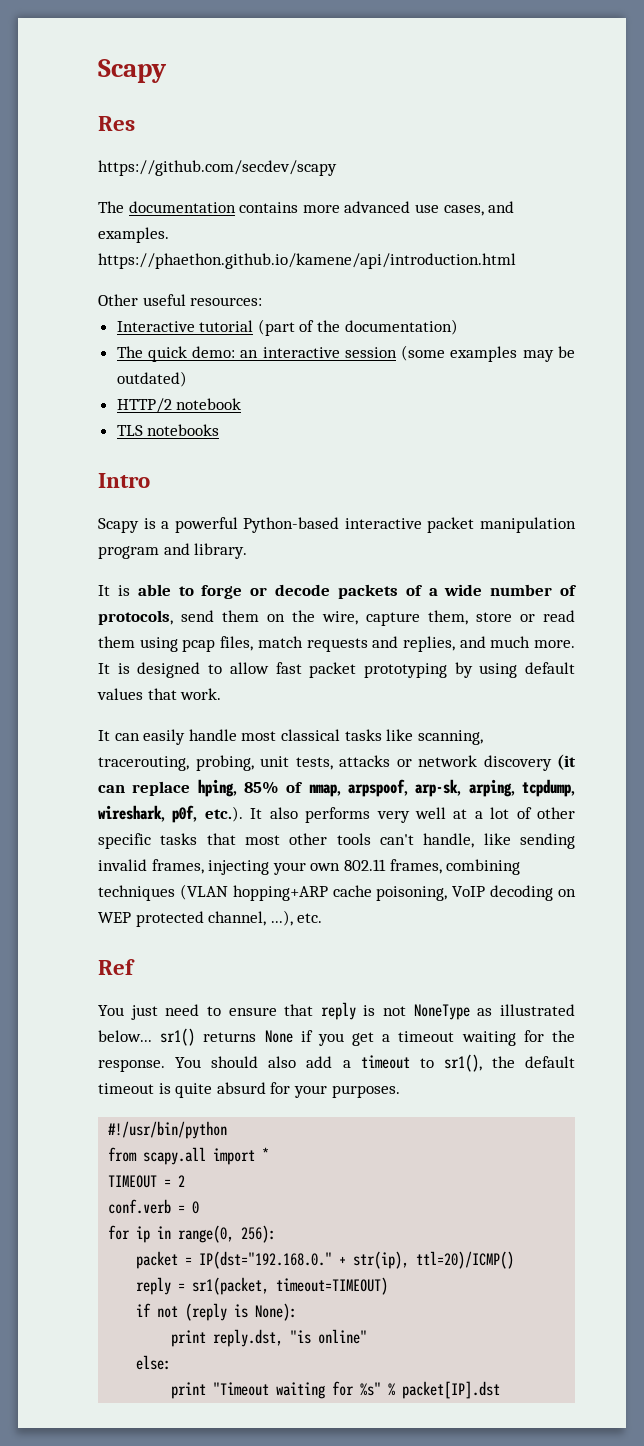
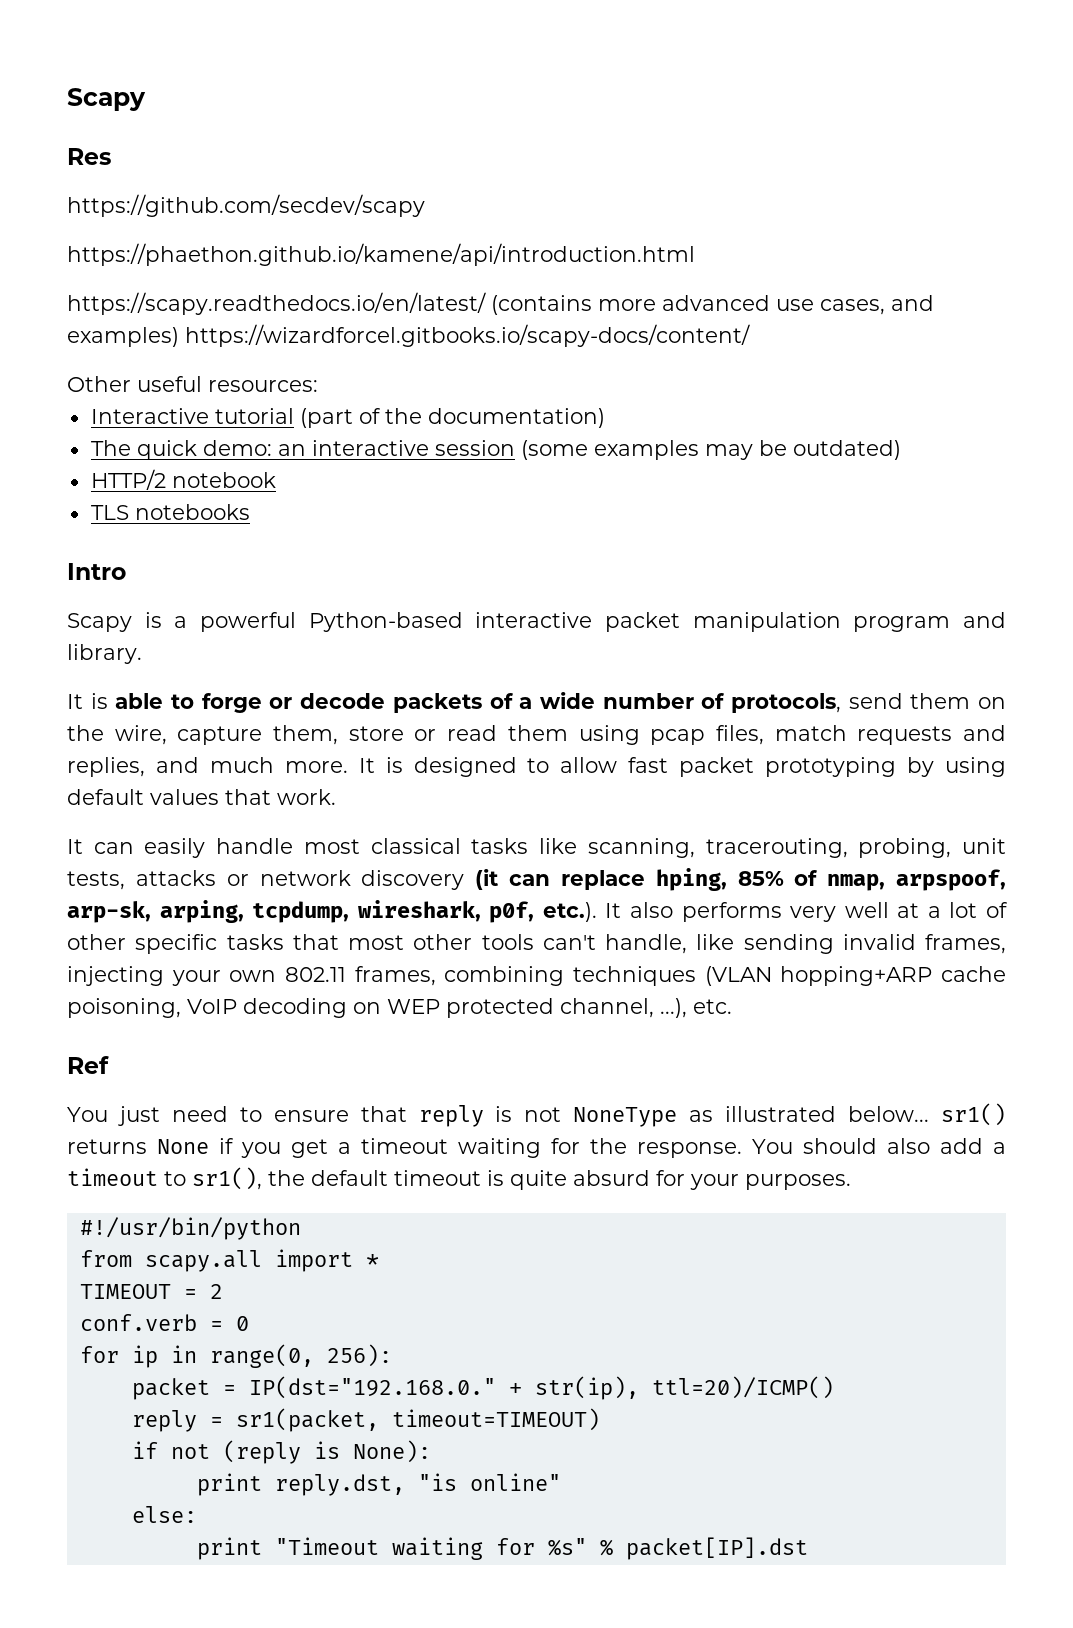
- The documentation contains more advanced use cases, and examples. https://phaethon.github.io/kamene/api/introduction.html
+ https://phaethon.github.io/kamene/api/introduction.html
+ https://scapy.readthedocs.io/en/latest/ (contains more advanced use cases, and examples) https://wizardforcel.gitbooks.io/scapy-docs/content/

